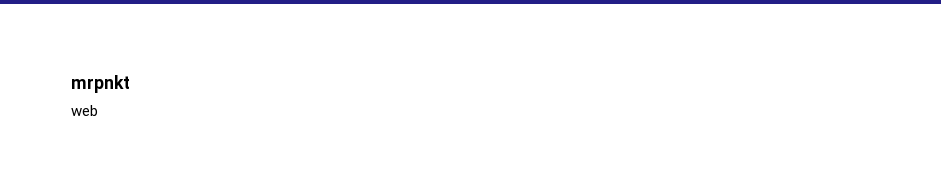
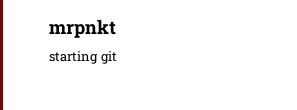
- web
+ starting git

